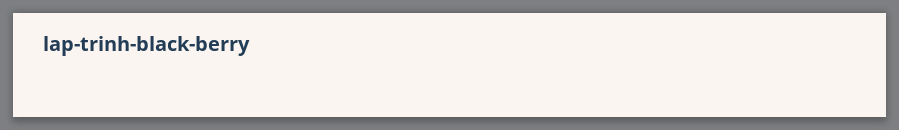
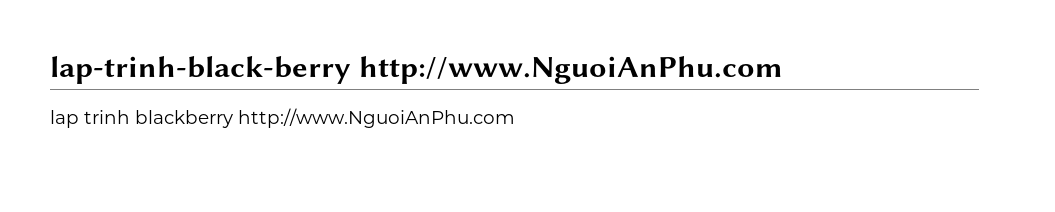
- lap-trinh-black-berry
+ lap-trinh-black-berry http://www.NguoiAnPhu.com
+ lap trinh blackberry http://www.NguoiAnPhu.com

